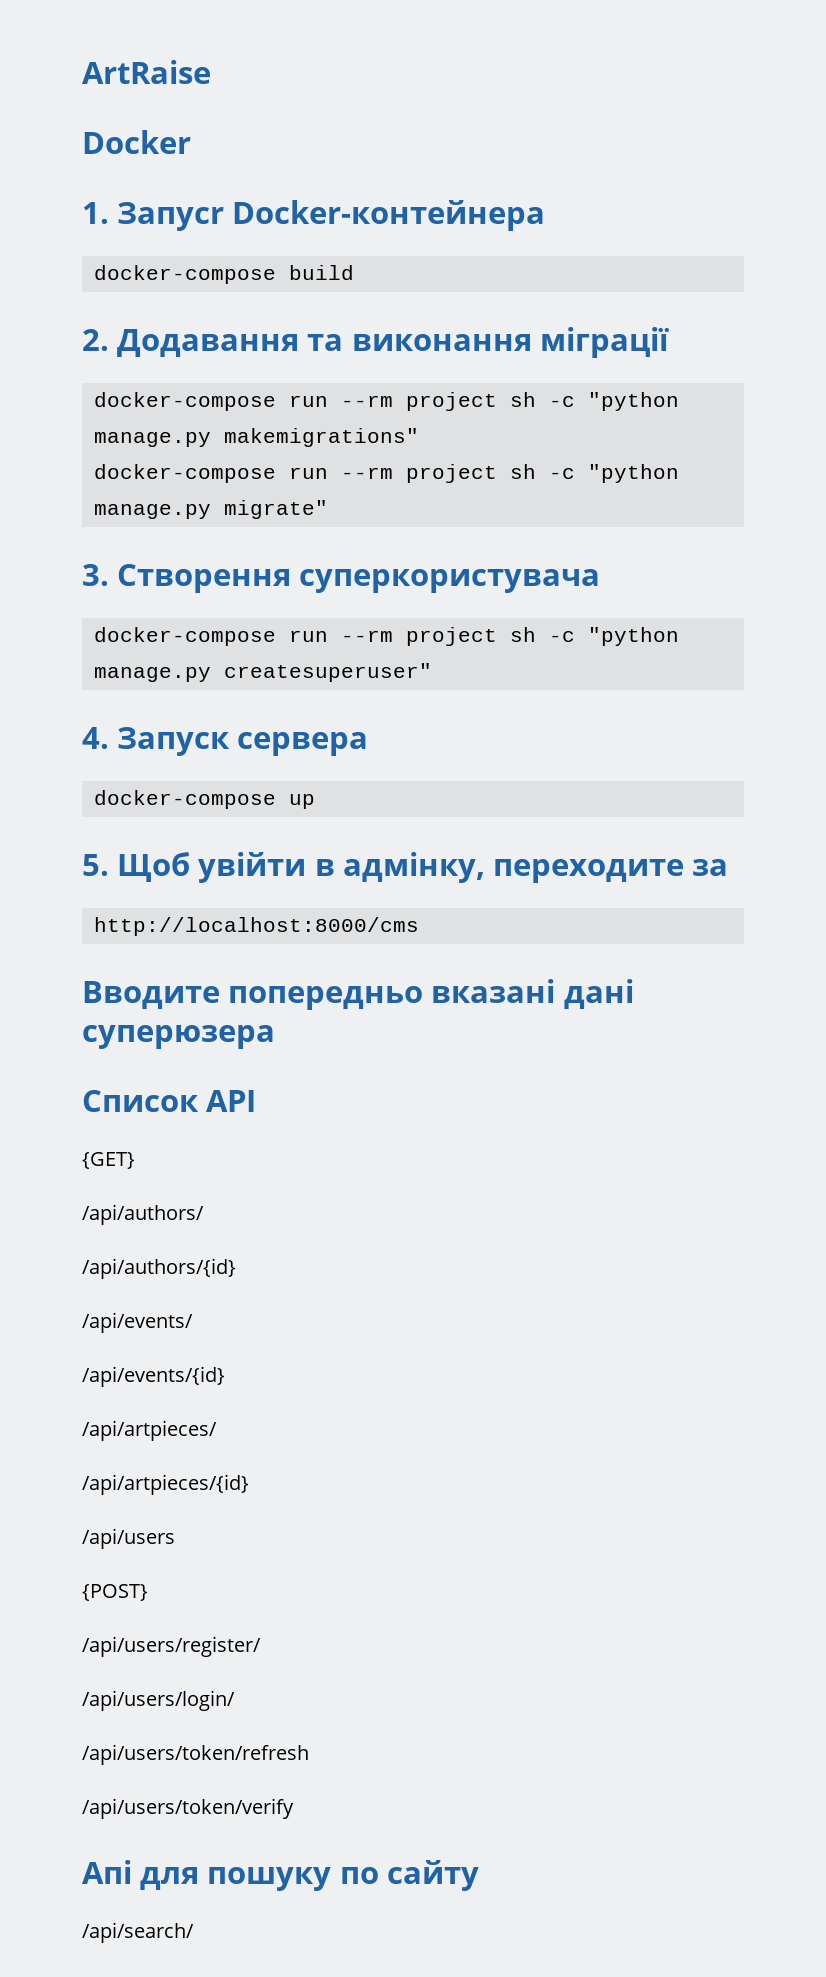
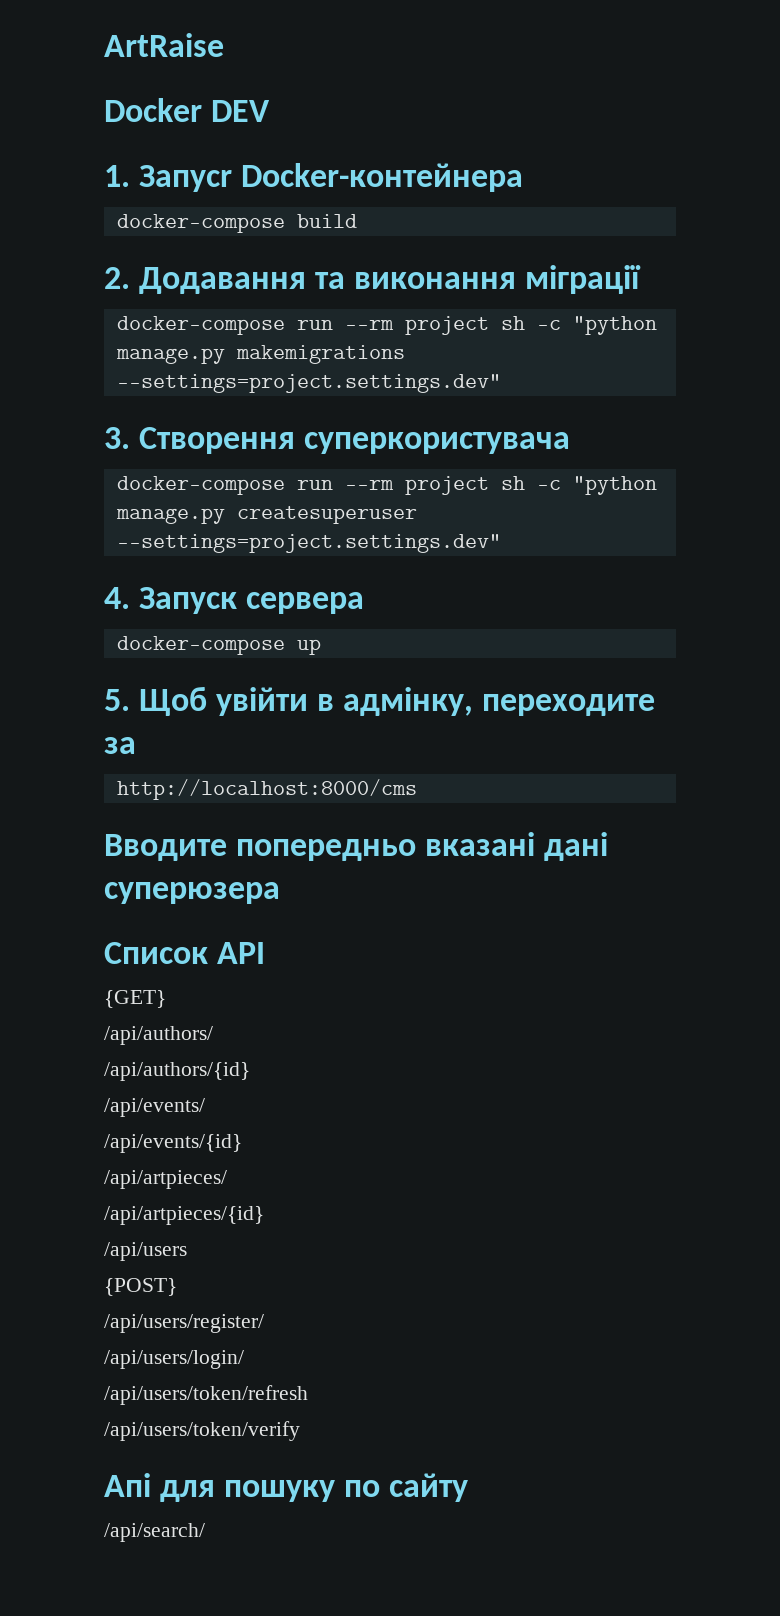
- Docker
+ Docker DEV
- docker-compose run --rm project sh -c "python manage.py makemigrations"
- docker-compose run --rm project sh -c "python manage.py migrate"
+ docker-compose run --rm project sh -c "python manage.py makemigrations --settings=project.settings.dev"
- docker-compose run --rm project sh -c "python manage.py createsuperuser"
+ docker-compose run --rm project sh -c "python manage.py createsuperuser --settings=project.settings.dev"

